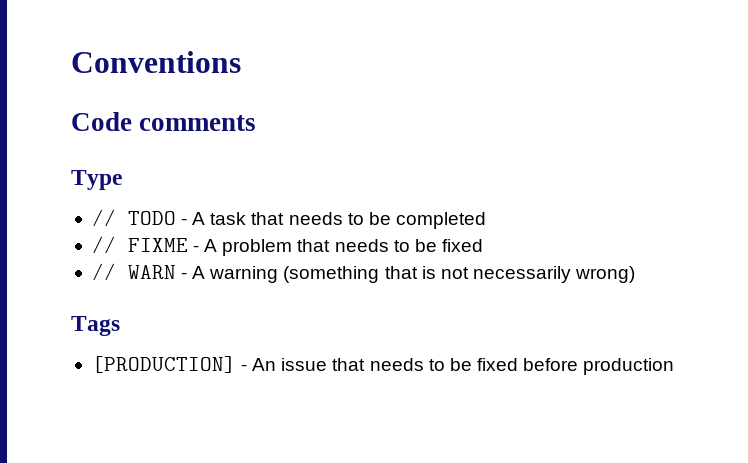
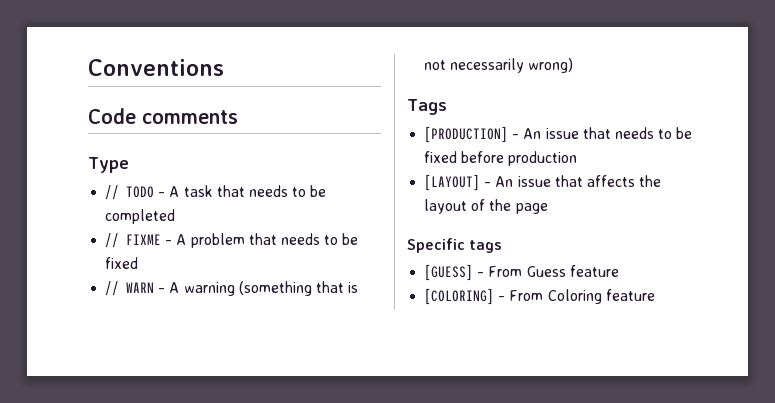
+ [LAYOUT] - An issue that affects the layout of the page
+ Specific tags
+ [GUESS] - From Guess feature
+ [COLORING] - From Coloring feature

